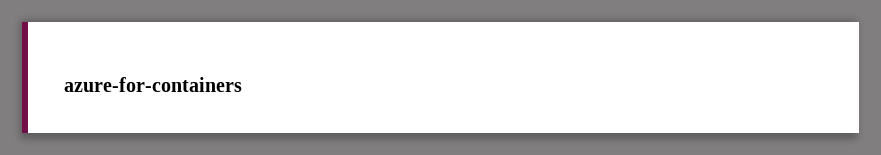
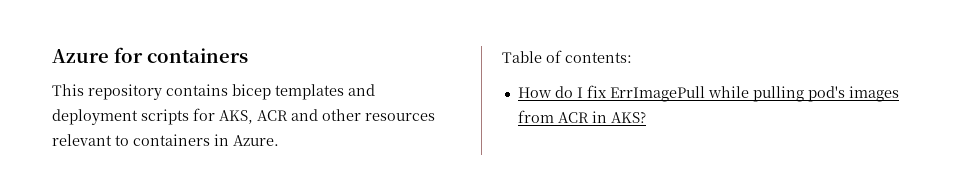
- azure-for-containers
+ Azure for containers
+ This repository contains bicep templates and deployment scripts for AKS, ACR and other resources relevant to containers in Azure.
+ Table of contents:
+ How do I fix ErrImagePull while pulling pod's images from ACR in AKS?

